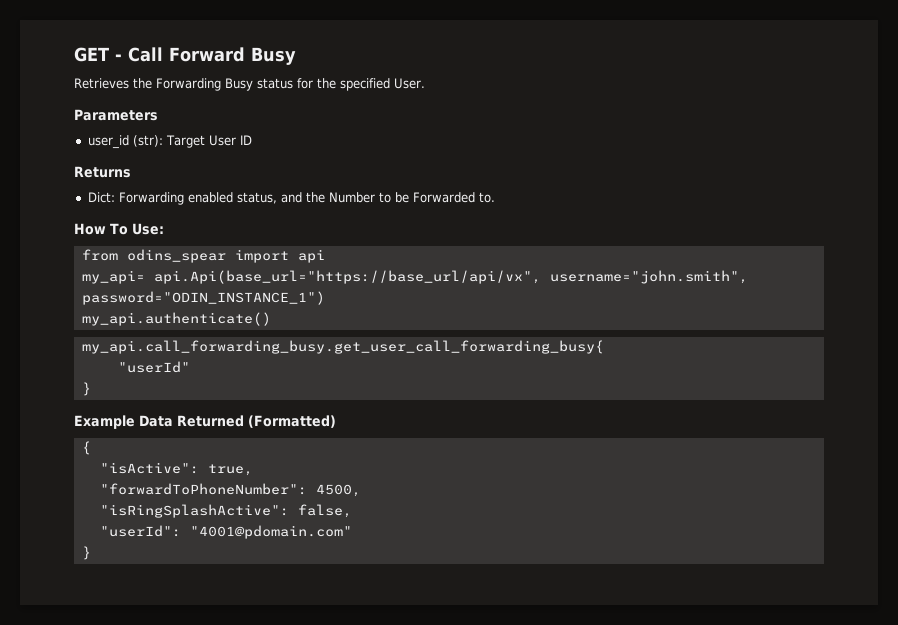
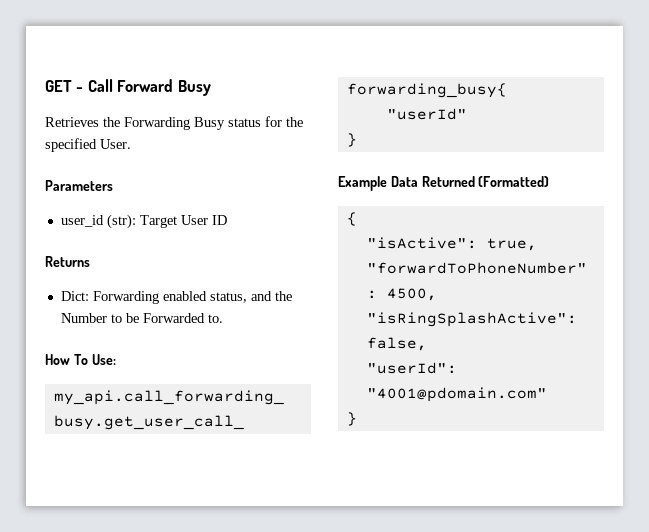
- from odins_spear import api
- my_api= api.Api(base_url="https://base_url/api/vx", username="john.smith", password="ODIN_INSTANCE_1")
- my_api.authenticate()

